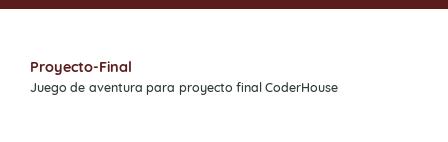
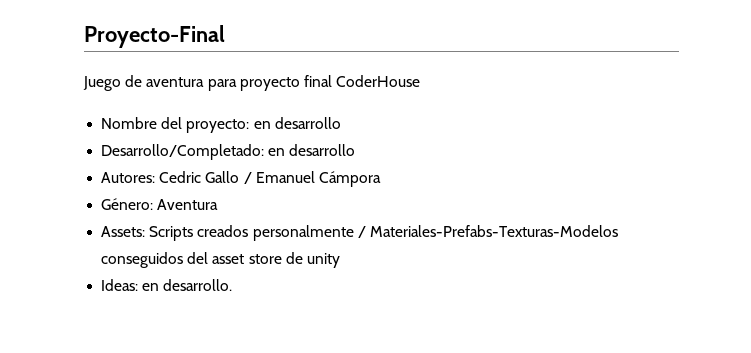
+ Nombre del proyecto: en desarrollo
+ Desarrollo/Completado: en desarrollo
+ Autores: Cedric Gallo / Emanuel Cámpora
+ Género: Aventura
+ Assets: Scripts creados personalmente / Materiales-Prefabs-Texturas-Modelos conseguidos del asset store de unity
+ Ideas: en desarrollo.

